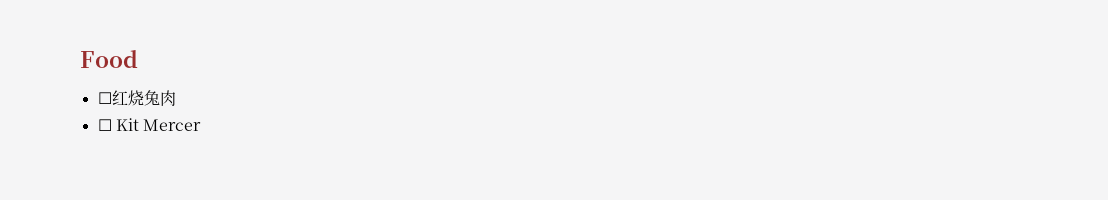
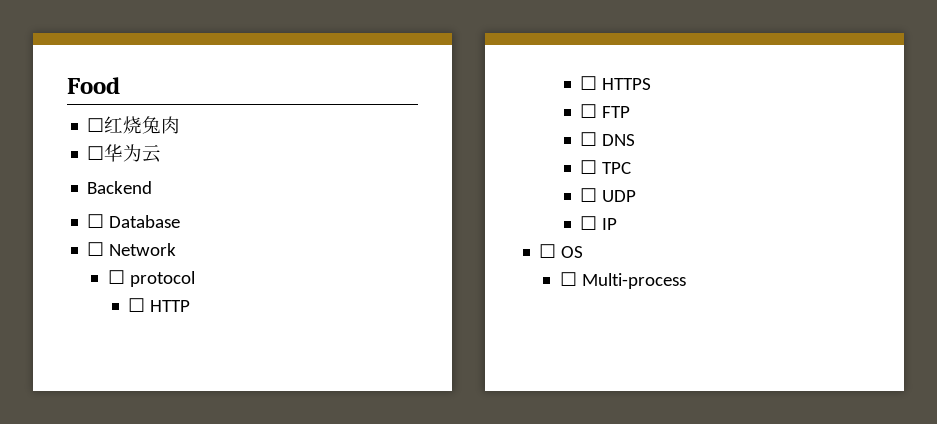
- ☐ Kit Mercer
+ ☐华为云
+ Backend
+ ☐ Database
+ ☐ Network
+ ☐ protocol
+ ☐ HTTP
+ ☐ HTTPS
+ ☐ FTP
+ ☐ DNS
+ ☐ TPC
+ ☐ UDP
+ ☐ IP
+ ☐ OS
+ ☐ Multi-process

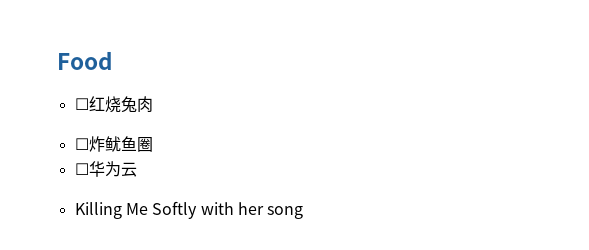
+ ☐炸鱿鱼圈
- Backend
- ☐ Database
- ☐ Network
- ☐ protocol
- ☐ HTTP
- ☐ HTTPS
- ☐ FTP
- ☐ DNS
- ☐ TPC
- ☐ UDP
- ☐ IP
- ☐ OS
- ☐ Multi-process
+ Killing Me Softly with her song

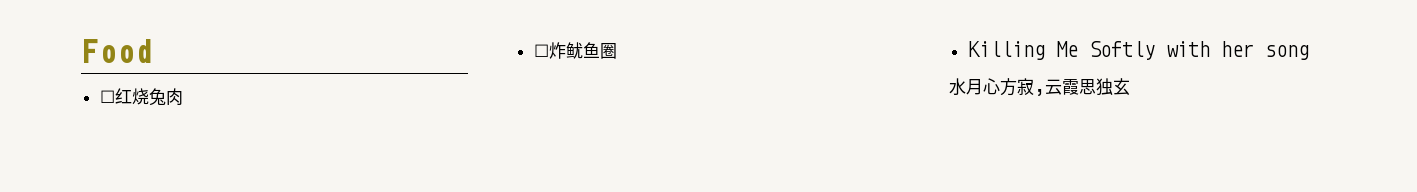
- ☐华为云
+ 水月心方寂,云霞思独玄

